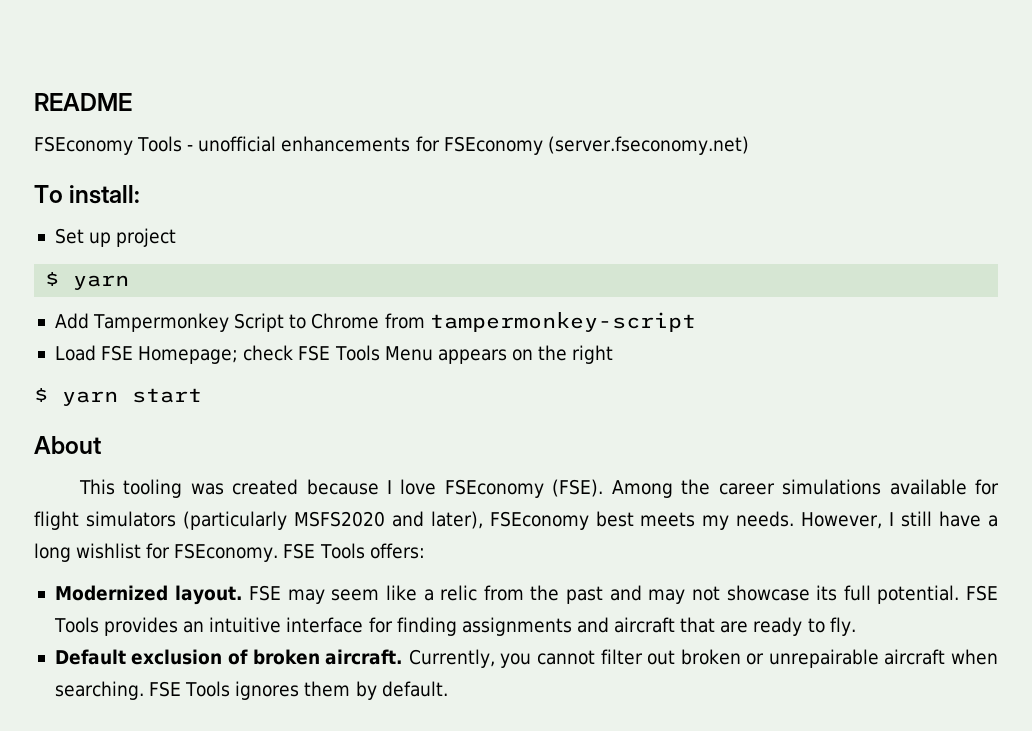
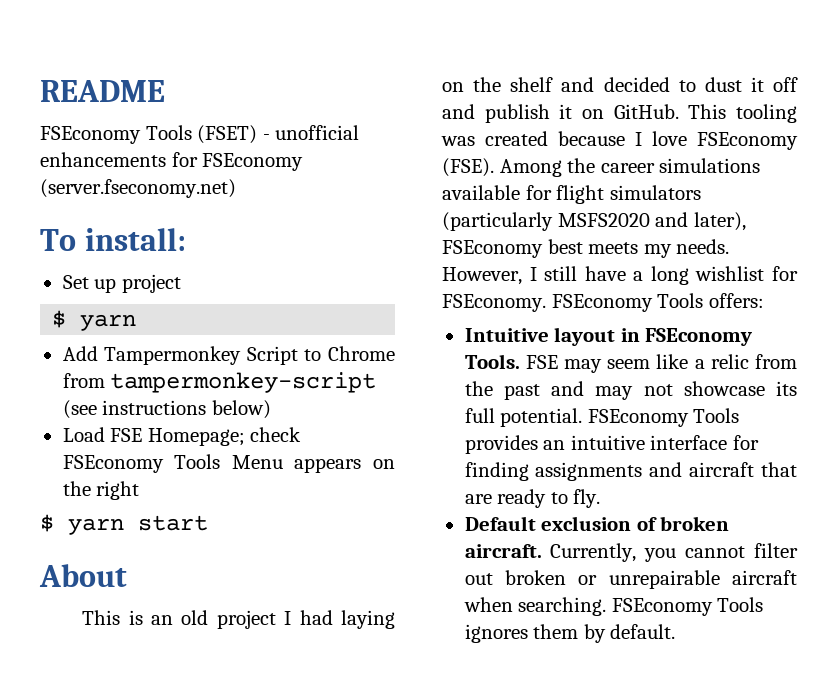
- FSEconomy Tools - unofficial enhancements for FSEconomy (server.fseconomy.net)
+ FSEconomy Tools (FSET) - unofficial enhancements for FSEconomy (server.fseconomy.net)
- Add Tampermonkey Script to Chrome from tampermonkey-script
+ Add Tampermonkey Script to Chrome from tampermonkey-script (see instructions below)
- Load FSE Homepage; check FSE Tools Menu appears on the right
+ Load FSE Homepage; check FSEconomy Tools Menu appears on the right
- This tooling was created because I love FSEconomy (FSE).
+ This is an old project I had laying on the shelf and decided to dust it off and publish it on GitHub. This tooling was created because I love FSEconomy (FSE).
- FSE Tools offers:
+ FSEconomy Tools offers:
- Modernized layout.
+ Intuitive layout in FSEconomy Tools.
- FSE Tools provides an intuitive interface for finding assignments and aircraft that are ready to fly.
+ FSEconomy Tools provides an intuitive interface for finding assignments and aircraft that are ready to fly.
- FSE Tools ignores them by default.
+ FSEconomy Tools ignores them by default.

